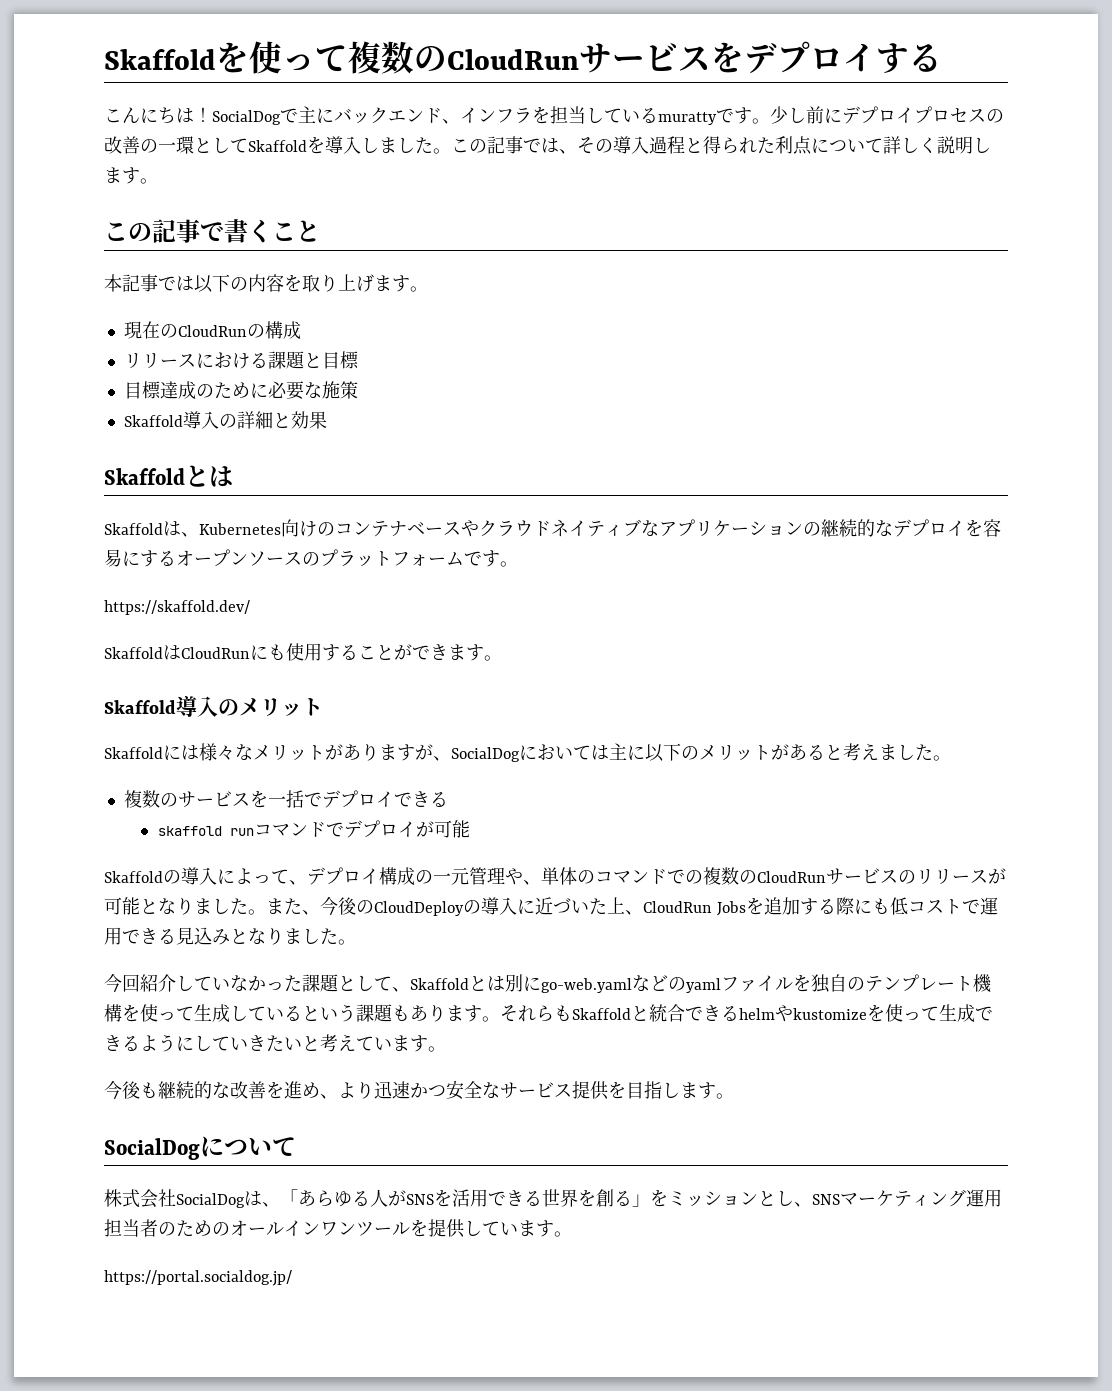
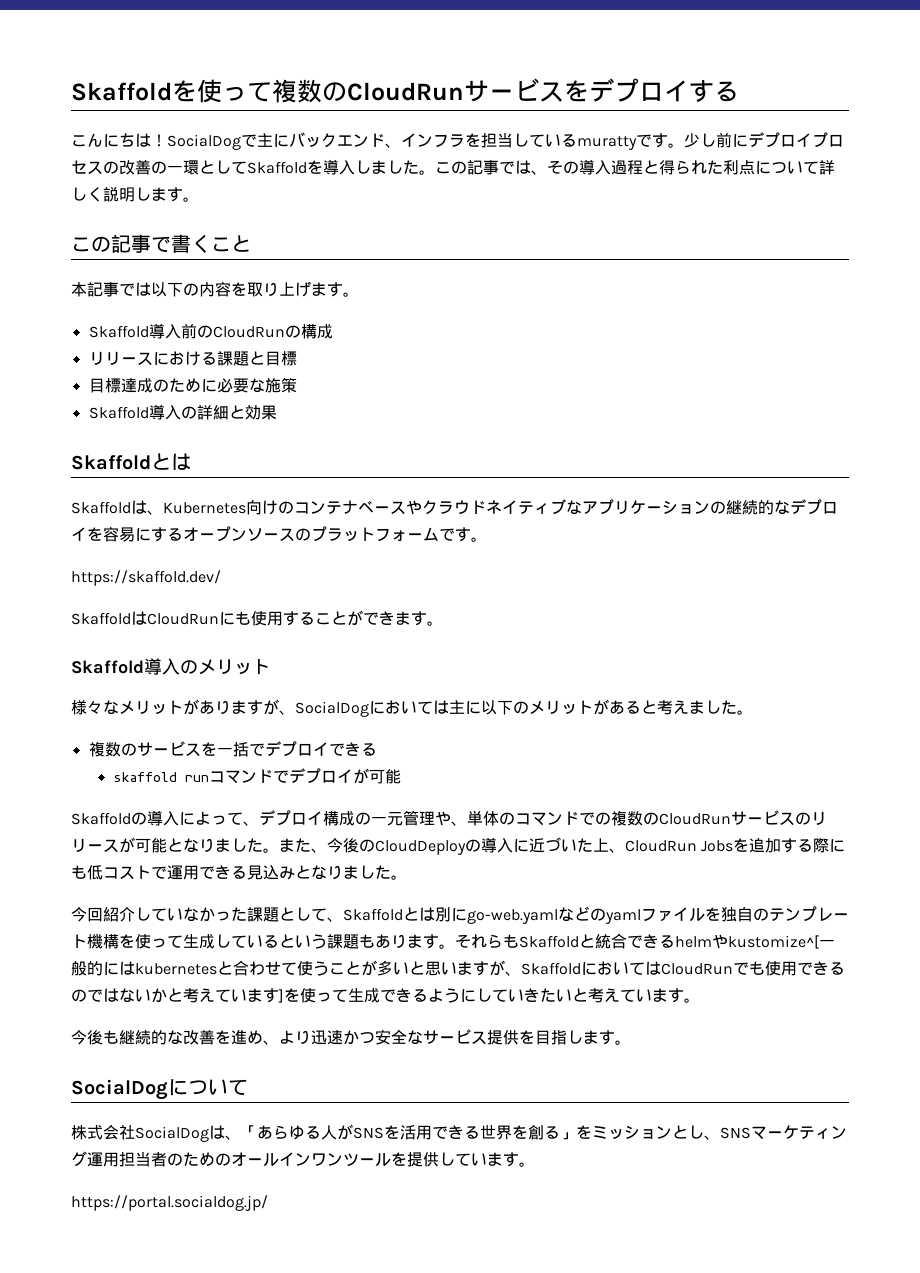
- 現在のCloudRunの構成
+ Skaffold導入前のCloudRunの構成
- Skaffoldには様々なメリットがありますが、SocialDogにおいては主に以下のメリットがあると考えました。
+ 様々なメリットがありますが、SocialDogにおいては主に以下のメリットがあると考えました。
- それらもSkaffoldと統合できるhelmやkustomizeを使って生成できるようにしていきたいと考えています。
+ それらもSkaffoldと統合できるhelmやkustomize^[一般的にはkubernetesと合わせて使うことが多いと思いますが、SkaffoldにおいてはCloudRunでも使用できるのではないかと考えています]を使って生成できるようにしていきたいと考えています。

